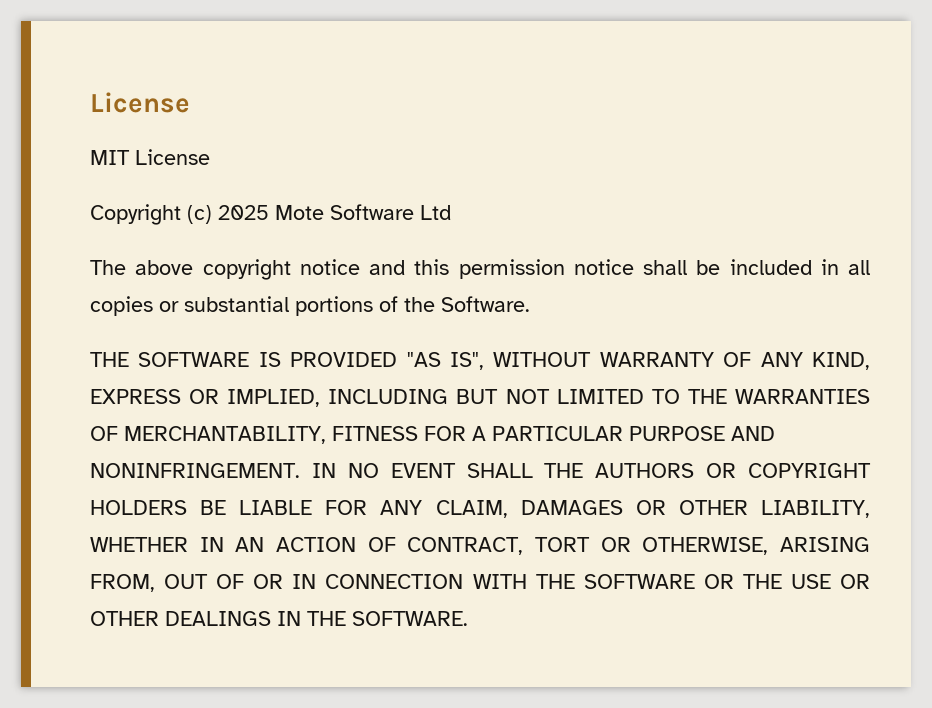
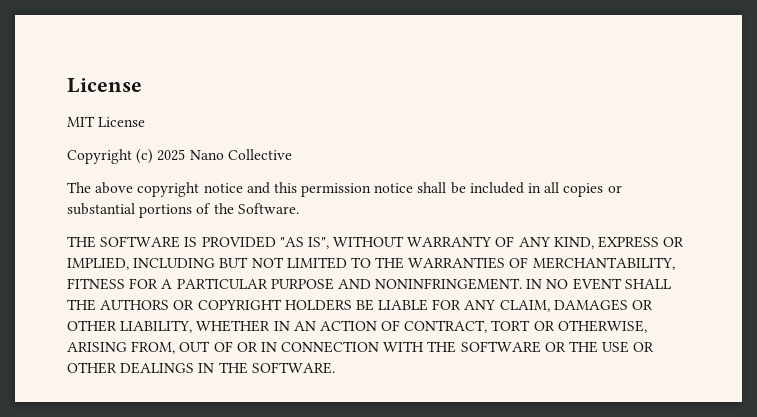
- Copyright (c) 2025 Mote Software Ltd
+ Copyright (c) 2025 Nano Collective

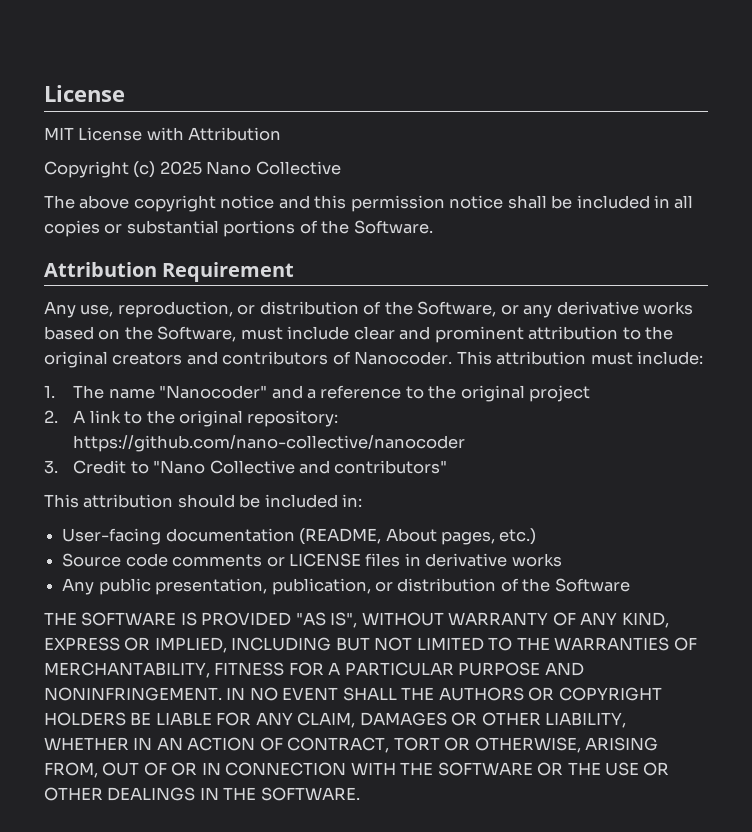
- MIT License
+ MIT License with Attribution
+ Attribution Requirement
+ Any use, reproduction, or distribution of the Software, or any derivative works based on the Software, must include clear and prominent attribution to the original creators and contributors of Nanocoder. This attribution must include:
+ 1. The name "Nanocoder" and a reference to the original project
+ 2. A link to the original repository: https://github.com/nano-collective/nanocoder
+ 3. Credit to "Nano Collective and contributors"
+ This attribution should be included in:
+ User-facing documentation (README, About pages, etc.)
+ Source code comments or LICENSE files in derivative works
+ Any public presentation, publication, or distribution of the Software

